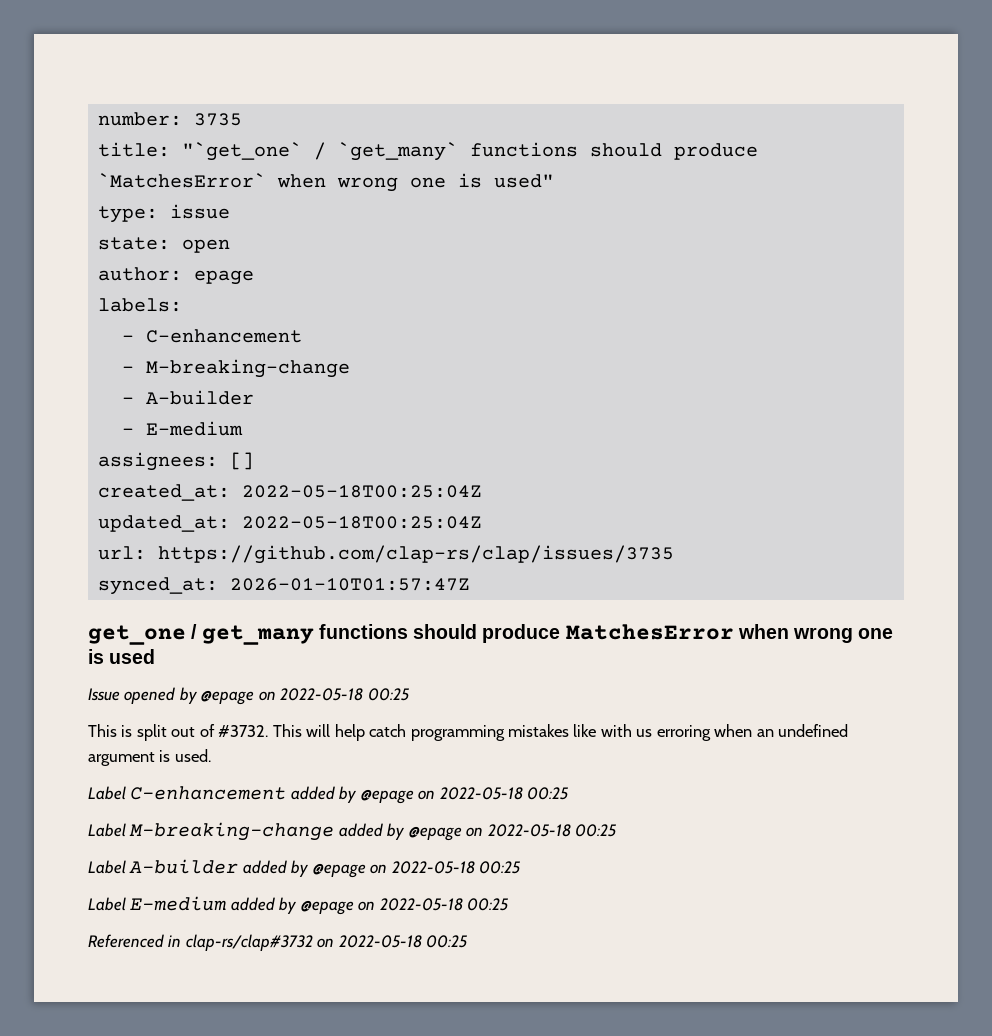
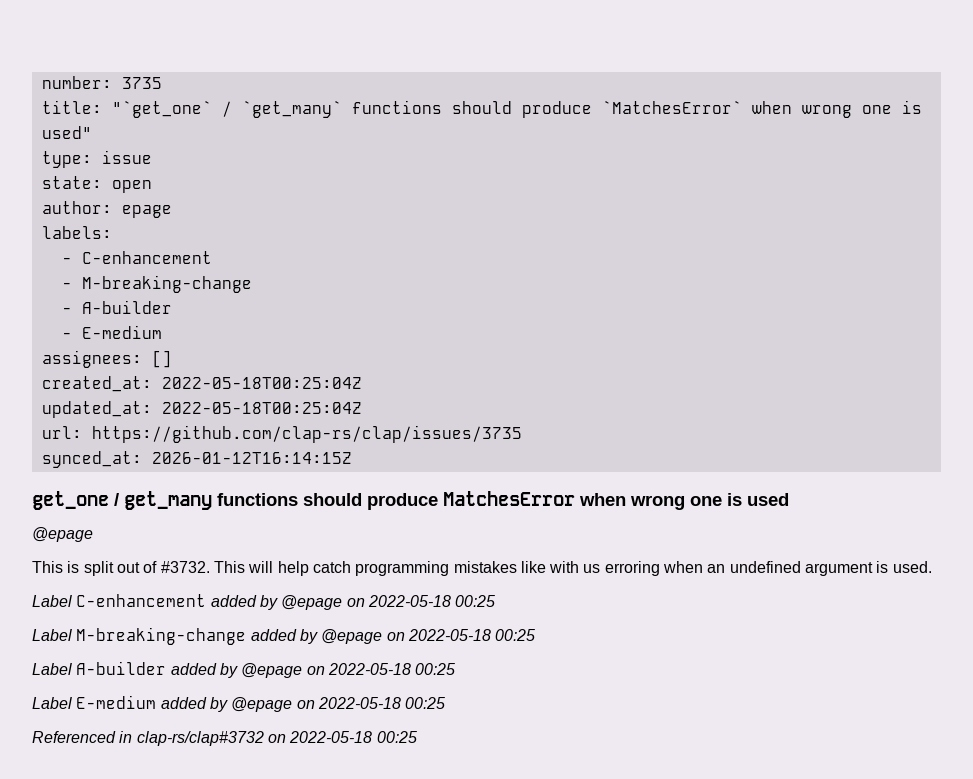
- synced_at: 2026-01-10T01:57:47Z
+ synced_at: 2026-01-12T16:14:15Z
  get_one / get_many functions should produce MatchesError when wrong one is used
- Issue opened by @epage on 2022-05-18 00:25
+ @epage

